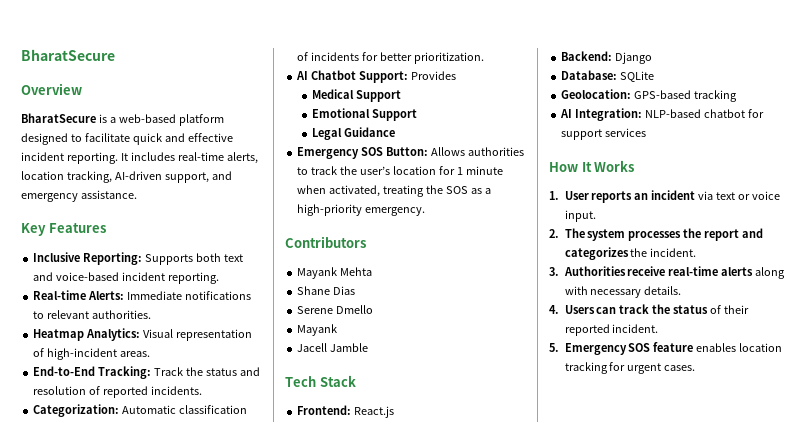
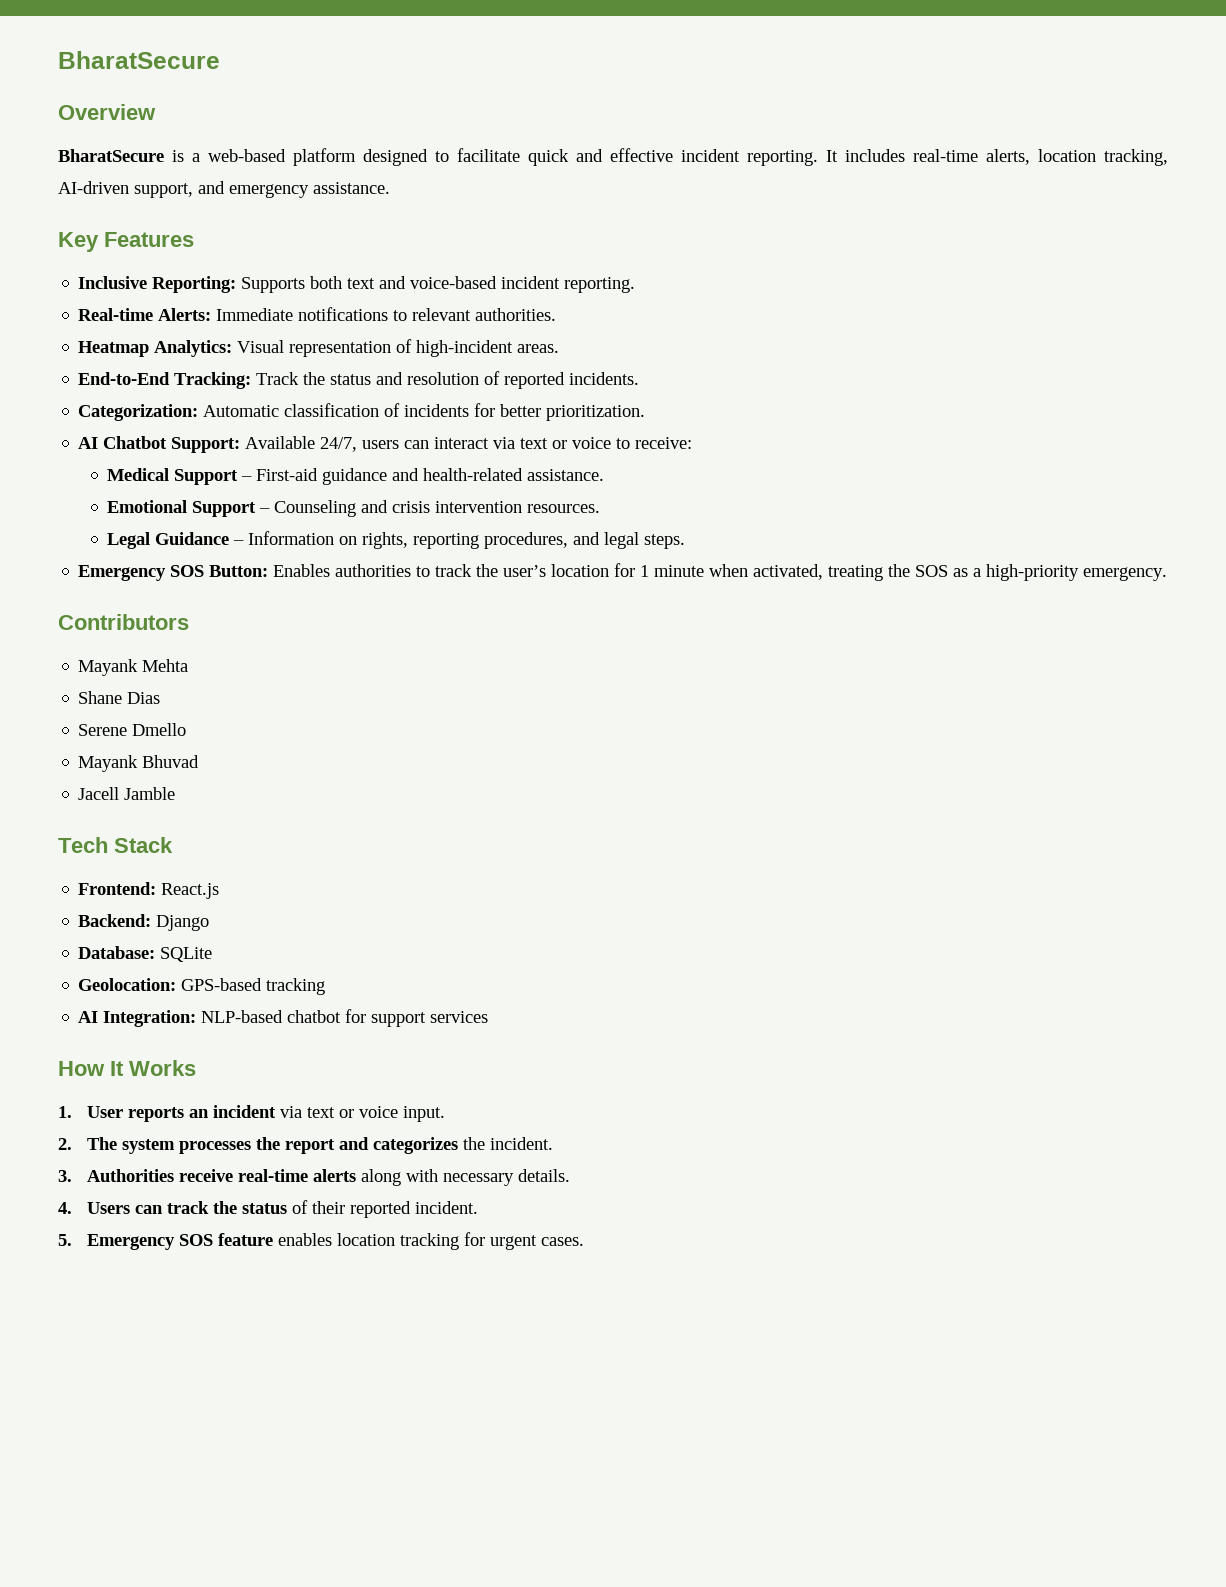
- AI Chatbot Support: Provides
- Medical Support
- Emotional Support
- Legal Guidance
+ AI Chatbot Support: Available 24/7, users can interact via text or voice to receive:
+ Medical Support – First-aid guidance and health-related assistance.
+ Emotional Support – Counseling and crisis intervention resources.
+ Legal Guidance – Information on rights, reporting procedures, and legal steps.
- Emergency SOS Button: Allows authorities to track the user’s location for 1 minute when activated, treating the SOS as a high-priority emergency.
+ Emergency SOS Button: Enables authorities to track the user’s location for 1 minute when activated, treating the SOS as a high-priority emergency.
  Serene Dmello
- Mayank
+ Mayank Bhuvad

